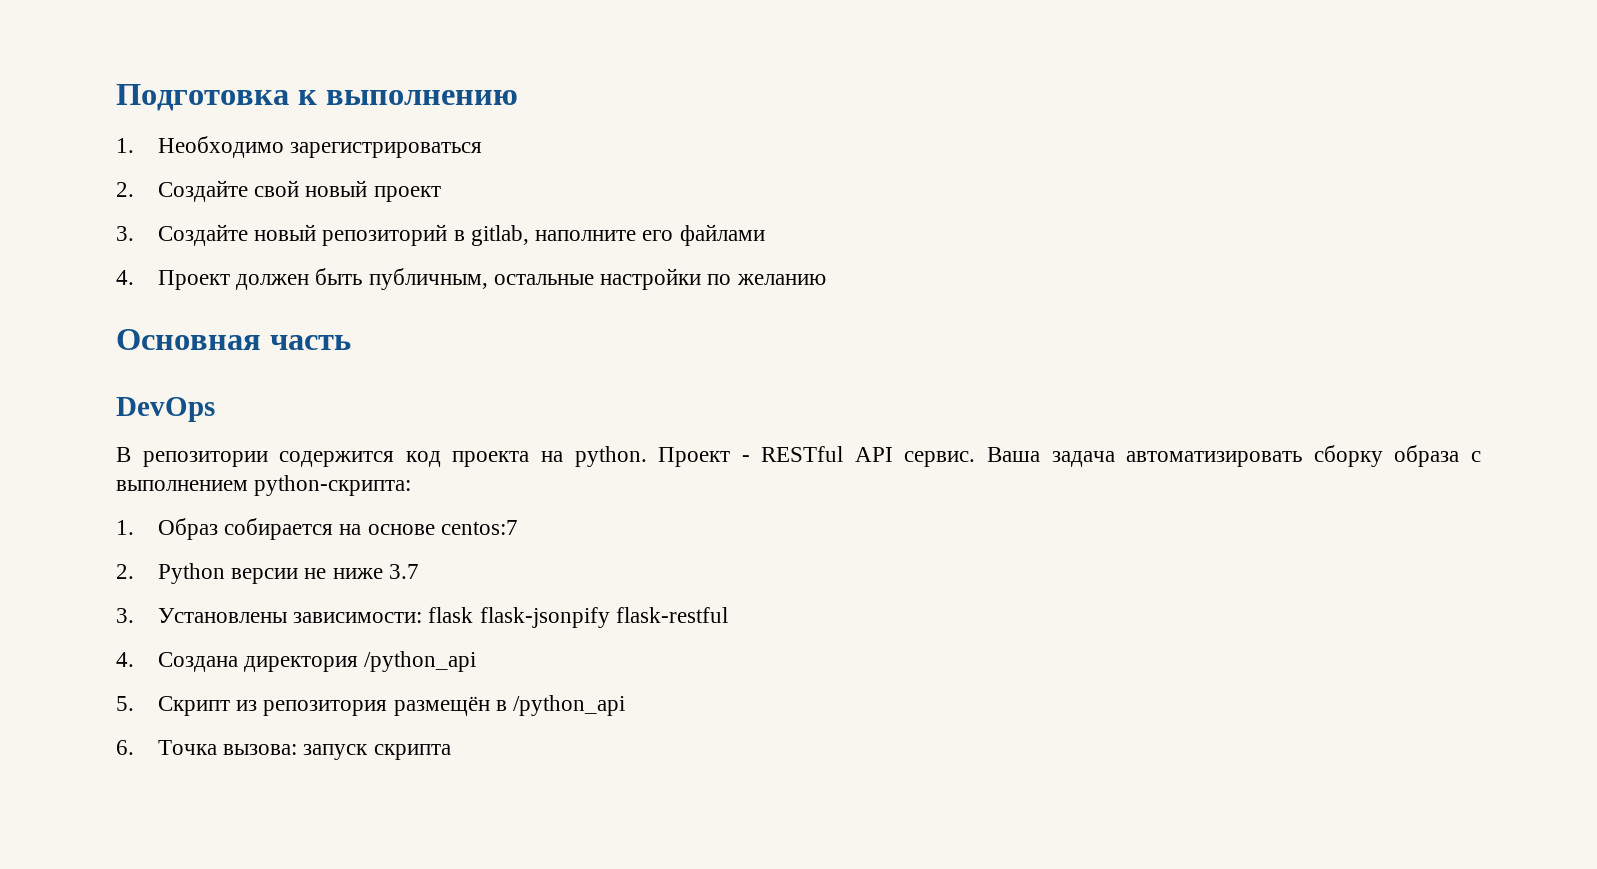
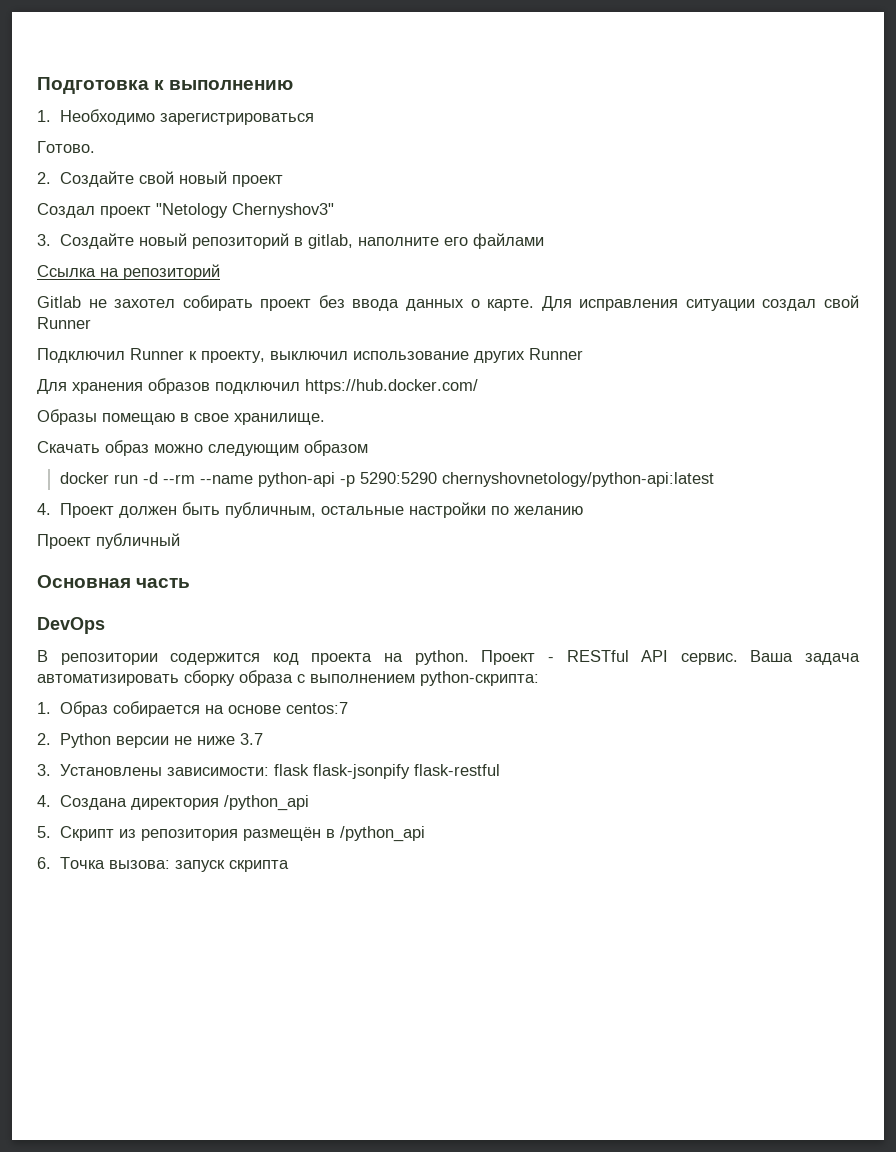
+ Готово.
+ Создал проект "Netology Chernyshov3"
+ Ссылка на репозиторий
+ Gitlab не захотел собирать проект без ввода данных о карте. Для исправления ситуации создал свой Runner
+ Подключил Runner к проекту, выключил использование других Runner
+ Для хранения образов подключил https://hub.docker.com/
+ Образы помещаю в свое хранилище.
+ Скачать образ можно следующим образом
+ docker run -d --rm --name python-api -p 5290:5290 chernyshovnetology/python-api:latest
+ Проект публичный

